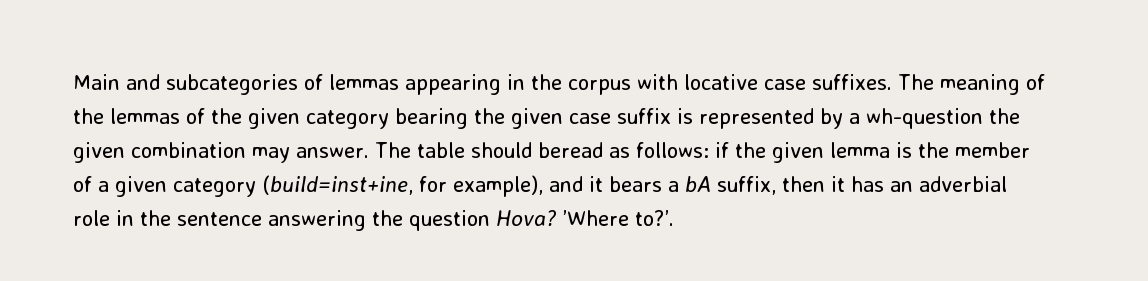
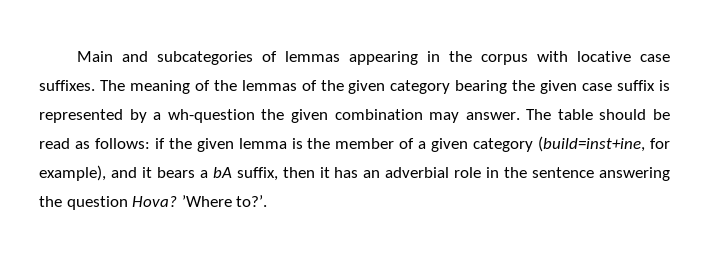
- The table should beread as follows: if the given lemma is the member of a given category (build=inst+ine, for example), and it bears a bA suffix, then it has an adverbial role in the sentence answering the question Hova? ’Where to?’.
+ The table should be read as follows: if the given lemma is the member of a given category (build=inst+ine, for example), and it bears a bA suffix, then it has an adverbial role in the sentence answering the question Hova? ’Where to?’.

